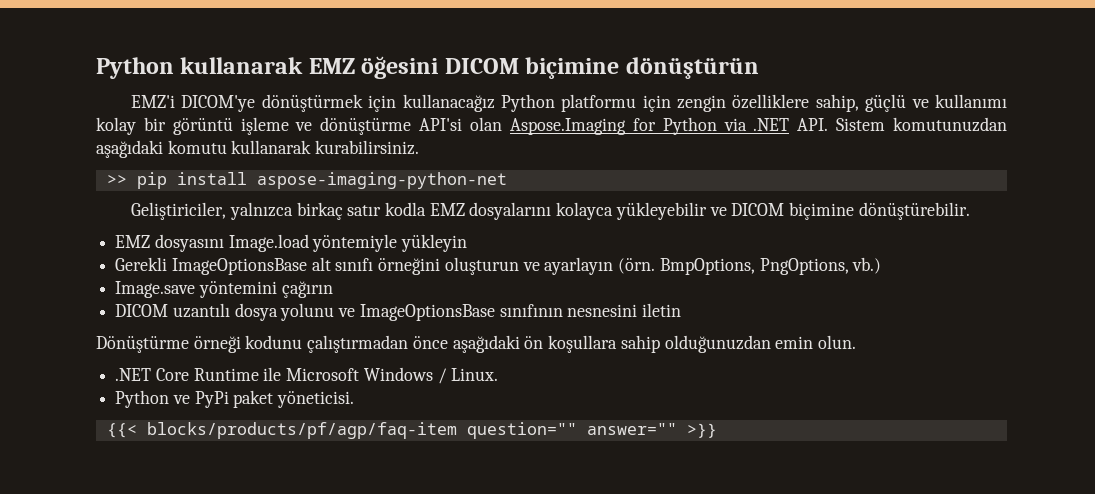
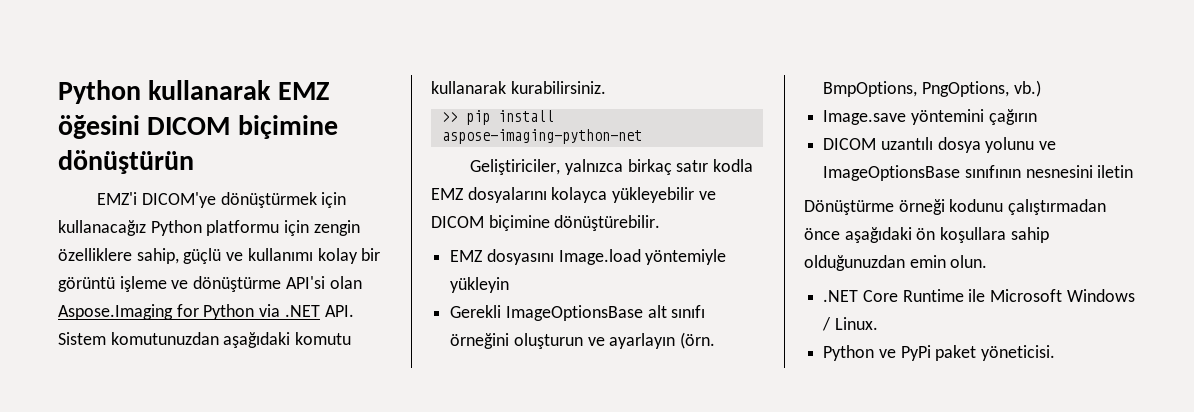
- {{< blocks/products/pf/agp/faq-item question="" answer="" >}}

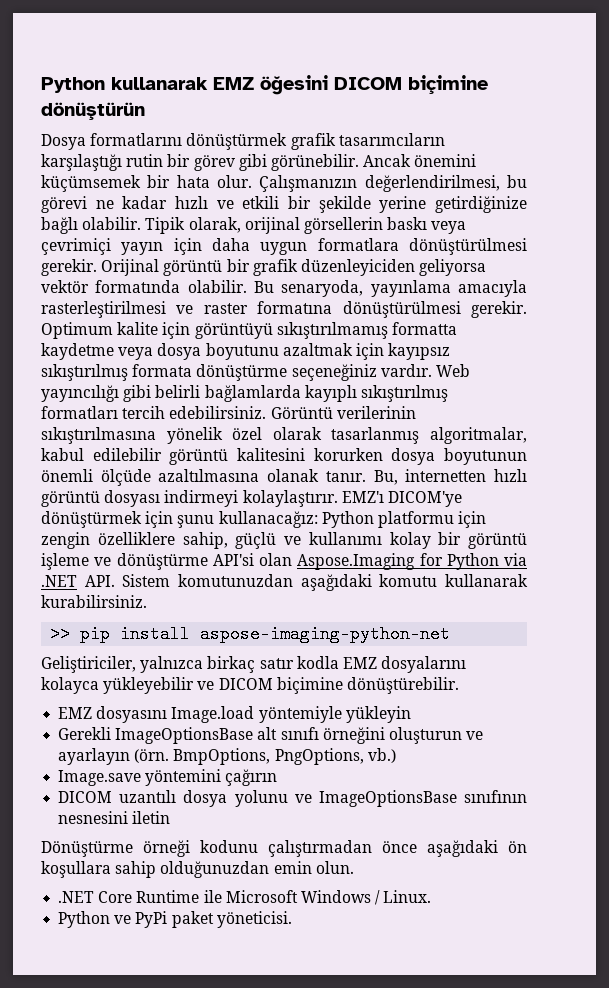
- EMZ'i DICOM'ye dönüştürmek için kullanacağız Python platformu için zengin özelliklere sahip, güçlü ve kullanımı kolay bir görüntü işleme ve dönüştürme API'si olan Aspose.Imaging for Python via .NET API. Sistem komutunuzdan aşağıdaki komutu kullanarak kurabilirsiniz.
+ Dosya formatlarını dönüştürmek grafik tasarımcıların karşılaştığı rutin bir görev gibi görünebilir. Ancak önemini küçümsemek bir hata olur. Çalışmanızın değerlendirilmesi, bu görevi ne kadar hızlı ve etkili bir şekilde yerine getirdiğinize bağlı olabilir. Tipik olarak, orijinal görsellerin baskı veya çevrimiçi yayın için daha uygun formatlara dönüştürülmesi gerekir. Orijinal görüntü bir grafik düzenleyiciden geliyorsa vektör formatında olabilir. Bu senaryoda, yayınlama amacıyla rasterleştirilmesi ve raster formatına dönüştürülmesi gerekir. Optimum kalite için görüntüyü sıkıştırılmamış formatta kaydetme veya dosya boyutunu azaltmak için kayıpsız sıkıştırılmış formata dönüştürme seçeneğiniz vardır. Web yayıncılığı gibi belirli bağlamlarda kayıplı sıkıştırılmış formatları tercih edebilirsiniz. Görüntü verilerinin sıkıştırılmasına yönelik özel olarak tasarlanmış algoritmalar, kabul edilebilir görüntü kalitesini korurken dosya boyutunun önemli ölçüde azaltılmasına olanak tanır. Bu, internetten hızlı görüntü dosyası indirmeyi kolaylaştırır. EMZ'ı DICOM'ye dönüştürmek için şunu kullanacağız: Python platformu için zengin özelliklere sahip, güçlü ve kullanımı kolay bir görüntü işleme ve dönüştürme API'si olan Aspose.Imaging for Python via .NET API. Sistem komutunuzdan aşağıdaki komutu kullanarak kurabilirsiniz.

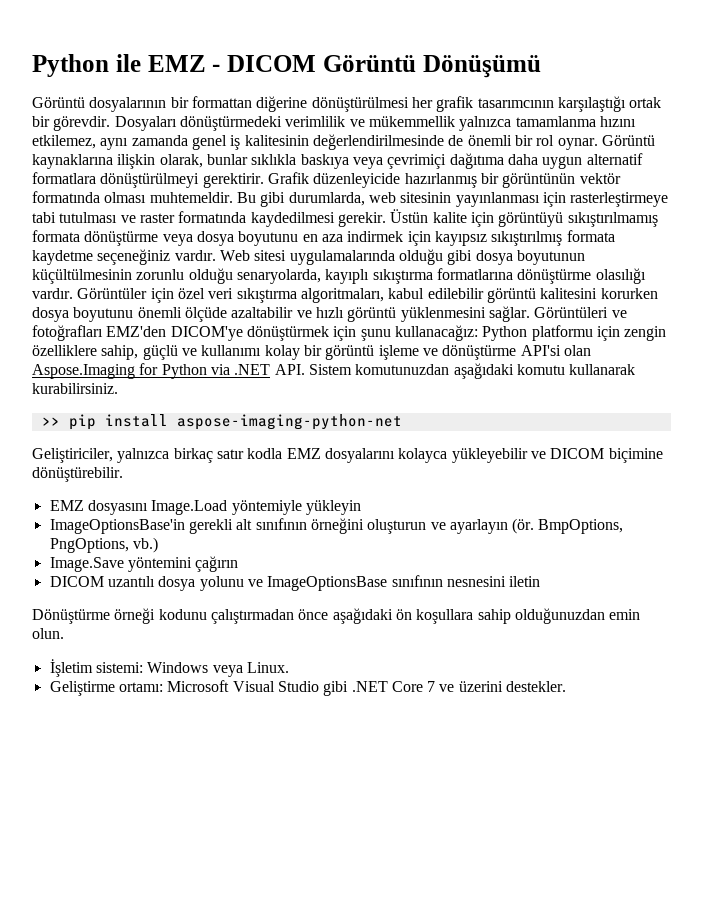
- Python kullanarak EMZ öğesini DICOM biçimine dönüştürün
- Dosya formatlarını dönüştürmek grafik tasarımcıların karşılaştığı rutin bir görev gibi görünebilir. Ancak önemini küçümsemek bir hata olur. Çalışmanızın değerlendirilmesi, bu görevi ne kadar hızlı ve etkili bir şekilde yerine getirdiğinize bağlı olabilir. Tipik olarak, orijinal görsellerin baskı veya çevrimiçi yayın için daha uygun formatlara dönüştürülmesi gerekir. Orijinal görüntü bir grafik düzenleyiciden geliyorsa vektör formatında olabilir. Bu senaryoda, yayınlama amacıyla rasterleştirilmesi ve raster formatına dönüştürülmesi gerekir. Optimum kalite için görüntüyü sıkıştırılmamış formatta kaydetme veya dosya boyutunu azaltmak için kayıpsız sıkıştırılmış formata dönüştürme seçeneğiniz vardır.
+ Python ile EMZ - DICOM Görüntü Dönüşümü
+ Görüntü dosyalarının bir formattan diğerine dönüştürülmesi her grafik tasarımcının karşılaştığı ortak bir görevdir. Dosyaları dönüştürmedeki verimlilik ve mükemmellik yalnızca tamamlanma hızını etkilemez, aynı zamanda genel iş kalitesinin değerlendirilmesinde de önemli bir rol oynar. Görüntü kaynaklarına ilişkin olarak, bunlar sıklıkla baskıya veya çevrimiçi dağıtıma daha uygun alternatif formatlara dönüştürülmeyi gerektirir. Grafik düzenleyicide hazırlanmış bir görüntünün vektör formatında olması muhtemeldir. Bu gibi durumlarda, web sitesinin yayınlanması için rasterleştirmeye tabi tutulması ve raster formatında kaydedilmesi gerekir. Üstün kalite için görüntüyü sıkıştırılmamış formata dönüştürme veya dosya boyutunu en aza indirmek için kayıpsız sıkıştırılmış formata kaydetme seçeneğiniz vardır.
- Web yayıncılığı gibi belirli bağlamlarda kayıplı sıkıştırılmış formatları tercih edebilirsiniz. Görüntü verilerinin sıkıştırılmasına yönelik özel olarak tasarlanmış algoritmalar, kabul edilebilir görüntü kalitesini korurken dosya boyutunun önemli ölçüde azaltılmasına olanak tanır. Bu, internetten hızlı görüntü dosyası indirmeyi kolaylaştırır. EMZ'ı DICOM'ye dönüştürmek için şunu kullanacağız: Python platformu için zengin özelliklere sahip, güçlü ve kullanımı kolay bir görüntü işleme ve dönüştürme API'si olan Aspose.Imaging for Python via .NET API. Sistem komutunuzdan aşağıdaki komutu kullanarak kurabilirsiniz.
+ Web sitesi uygulamalarında olduğu gibi dosya boyutunun küçültülmesinin zorunlu olduğu senaryolarda, kayıplı sıkıştırma formatlarına dönüştürme olasılığı vardır. Görüntüler için özel veri sıkıştırma algoritmaları, kabul edilebilir görüntü kalitesini korurken dosya boyutunu önemli ölçüde azaltabilir ve hızlı görüntü yüklenmesini sağlar. Görüntüleri ve fotoğrafları EMZ'den DICOM'ye dönüştürmek için şunu kullanacağız: Python platformu için zengin özelliklere sahip, güçlü ve kullanımı kolay bir görüntü işleme ve dönüştürme API'si olan Aspose.Imaging for Python via .NET API. Sistem komutunuzdan aşağıdaki komutu kullanarak kurabilirsiniz.
- EMZ dosyasını Image.load yöntemiyle yükleyin
+ EMZ dosyasını Image.Load yöntemiyle yükleyin
- Gerekli ImageOptionsBase alt sınıfı örneğini oluşturun ve ayarlayın (örn.
+ ImageOptionsBase'in gerekli alt sınıfının örneğini oluşturun ve ayarlayın (ör.
- Image.save yöntemini çağırın
+ Image.Save yöntemini çağırın
- .NET Core Runtime ile Microsoft Windows / Linux.
- Python ve PyPi paket yöneticisi.
+ İşletim sistemi: Windows veya Linux.
+ Geliştirme ortamı: Microsoft Visual Studio gibi .NET Core 7 ve üzerini destekler.

